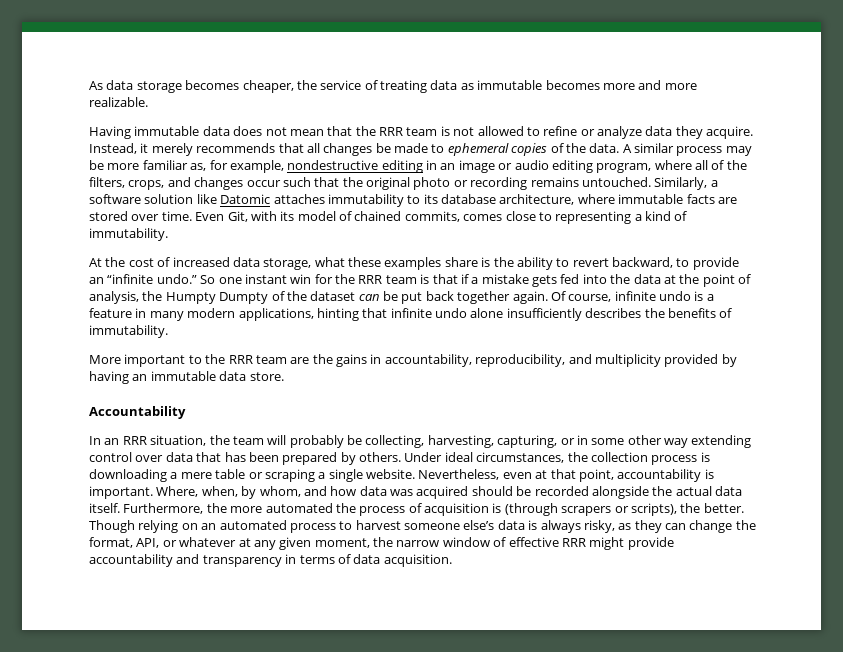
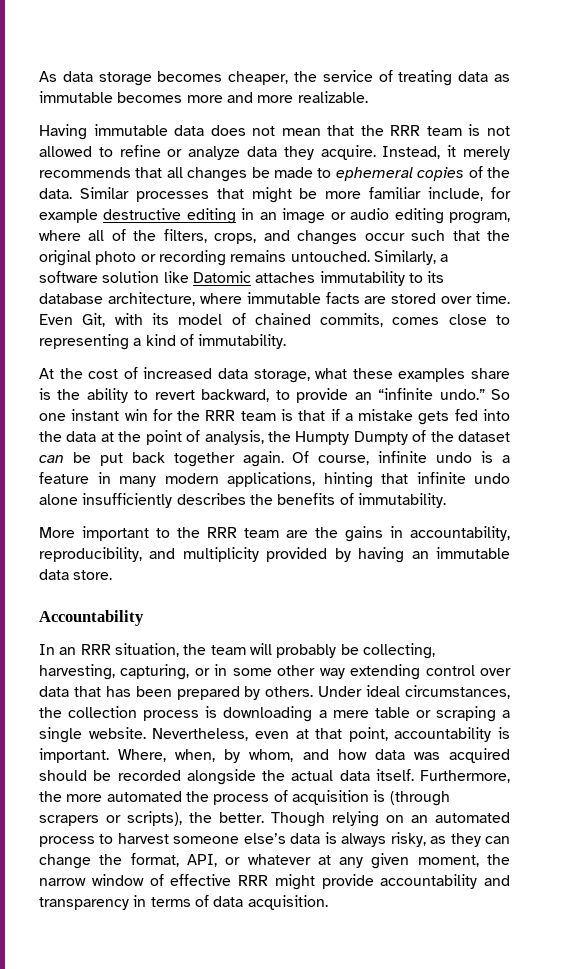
- A similar process may be more familiar as, for example, nondestructive editing in an image or audio editing program, where all of the filters, crops, and changes occur such that the original photo or recording remains untouched.
+ Similar processes that might be more familiar include, for example destructive editing in an image or audio editing program, where all of the filters, crops, and changes occur such that the original photo or recording remains untouched.

